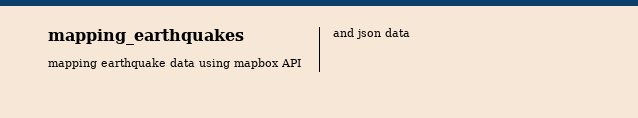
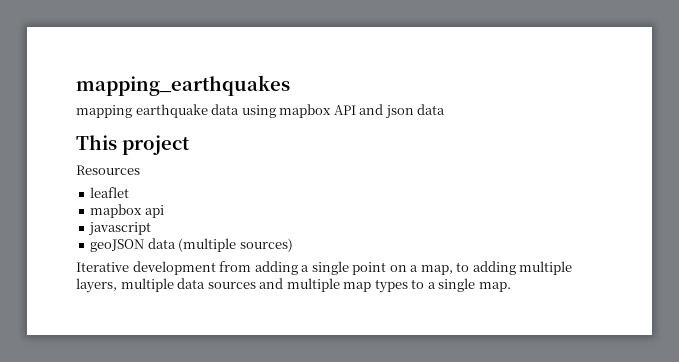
+ This project
+ Resources
+ leaflet
+ mapbox api
+ javascript
+ geoJSON data (multiple sources)
+ Iterative development from adding a single point on a map, to adding multiple layers, multiple data sources and multiple map types to a single map.

